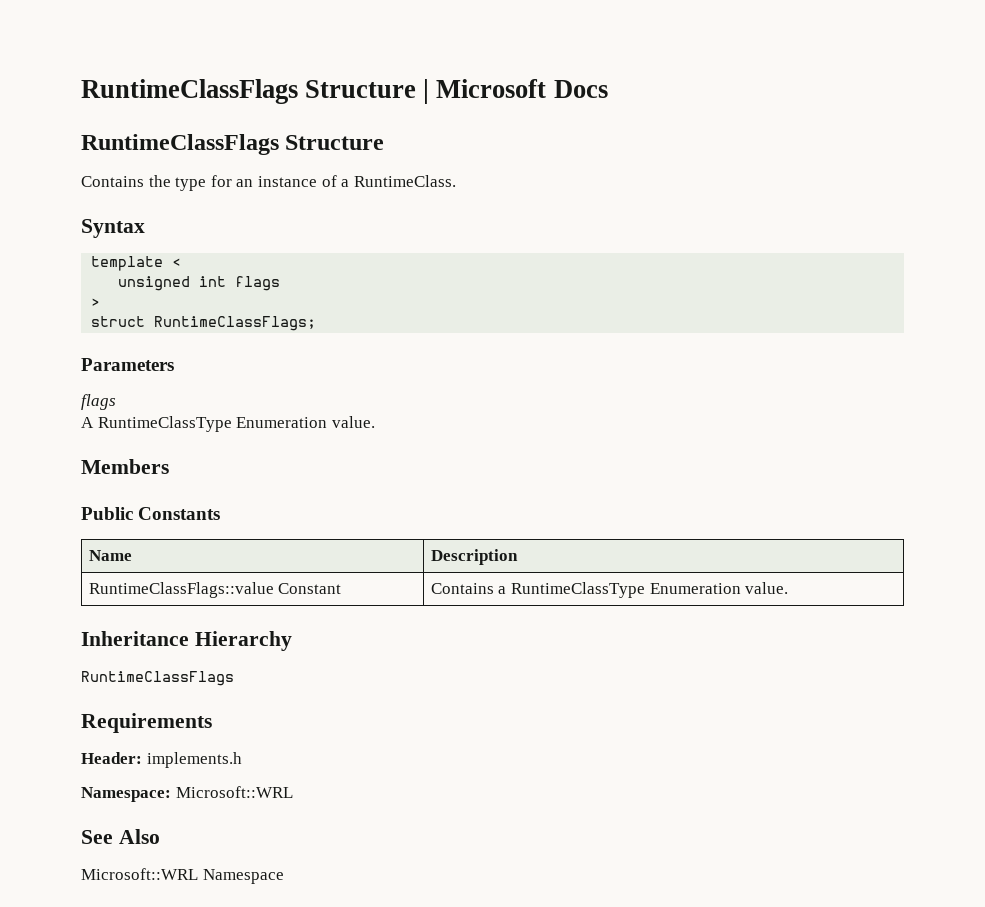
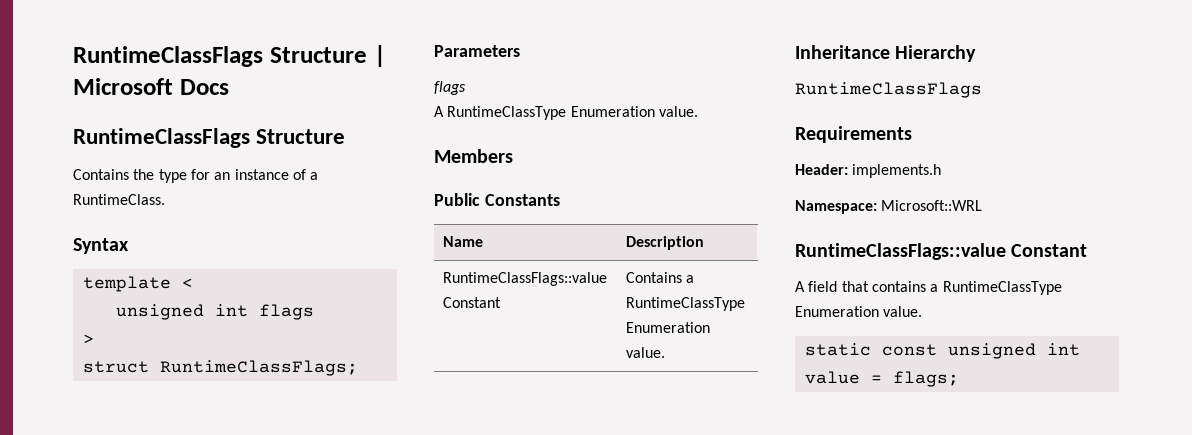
  Namespace: Microsoft::WRL
- See Also
- Microsoft::WRL Namespace
+ RuntimeClassFlags::value Constant
+ A field that contains a RuntimeClassType Enumeration value.
+ static const unsigned int value = flags;

